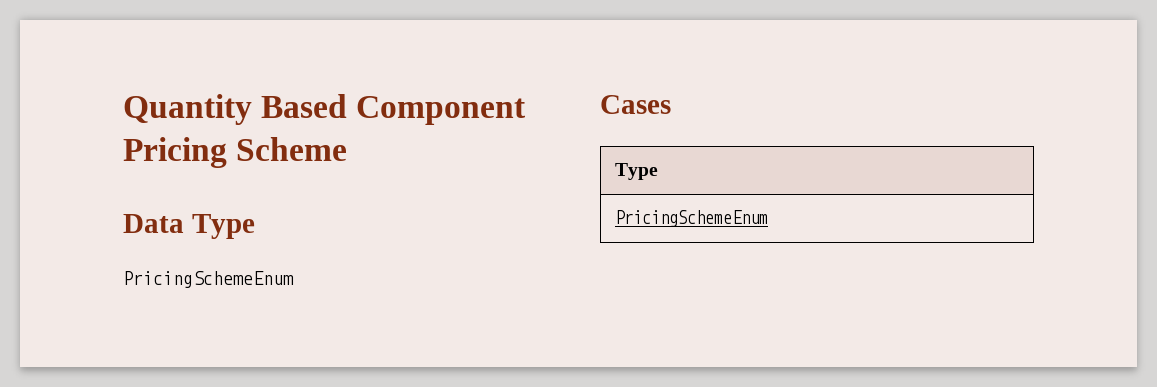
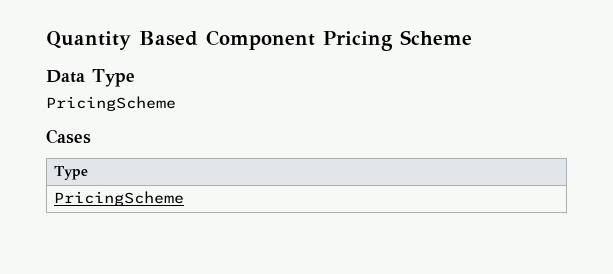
  Data Type
- PricingSchemeEnum
+ PricingScheme
  Cases
  Type
- PricingSchemeEnum
+ PricingScheme

